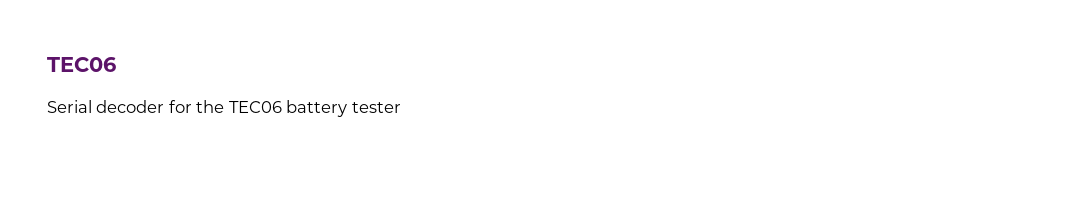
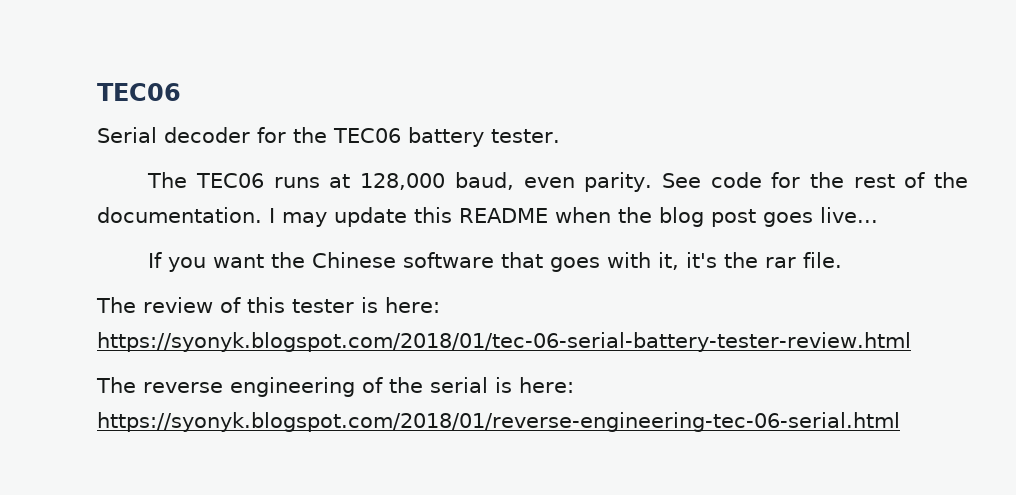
- Serial decoder for the TEC06 battery tester
+ Serial decoder for the TEC06 battery tester.
+ The TEC06 runs at 128,000 baud, even parity. See code for the rest of the documentation. I may update this README when the blog post goes live...
+ If you want the Chinese software that goes with it, it's the rar file.
+ The review of this tester is here: https://syonyk.blogspot.com/2018/01/tec-06-serial-battery-tester-review.html
+ The reverse engineering of the serial is here: https://syonyk.blogspot.com/2018/01/reverse-engineering-tec-06-serial.html

